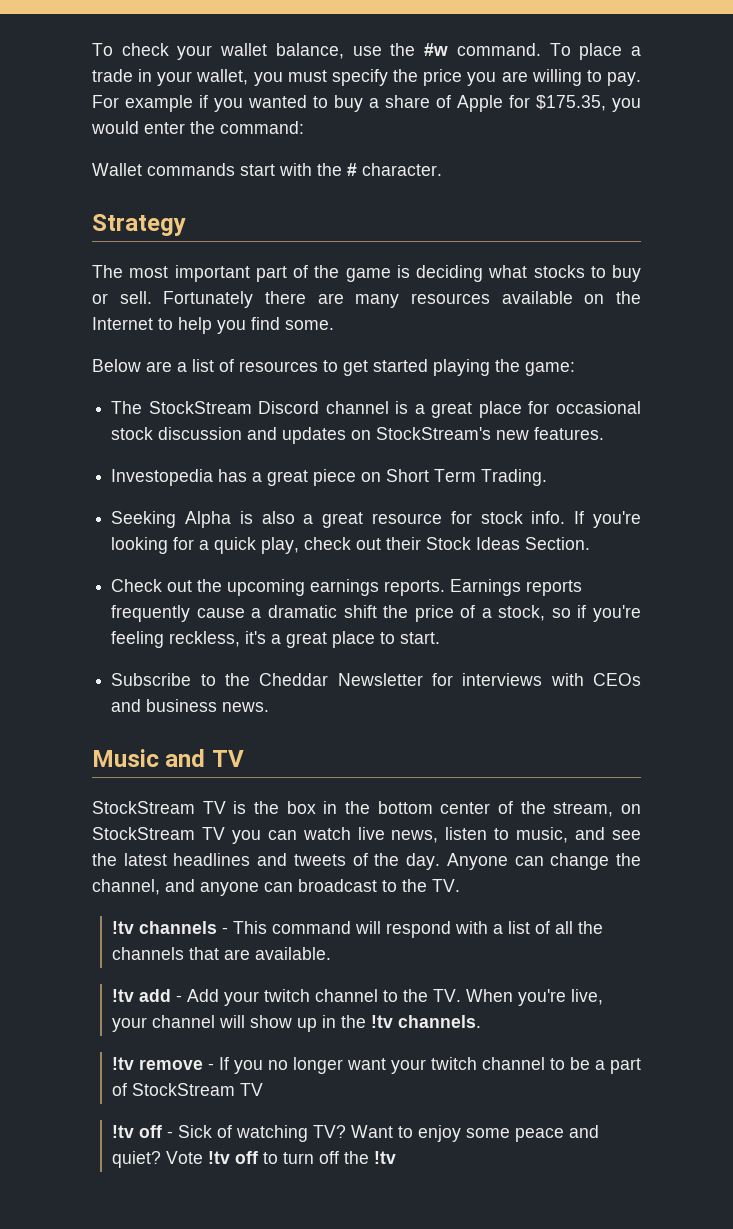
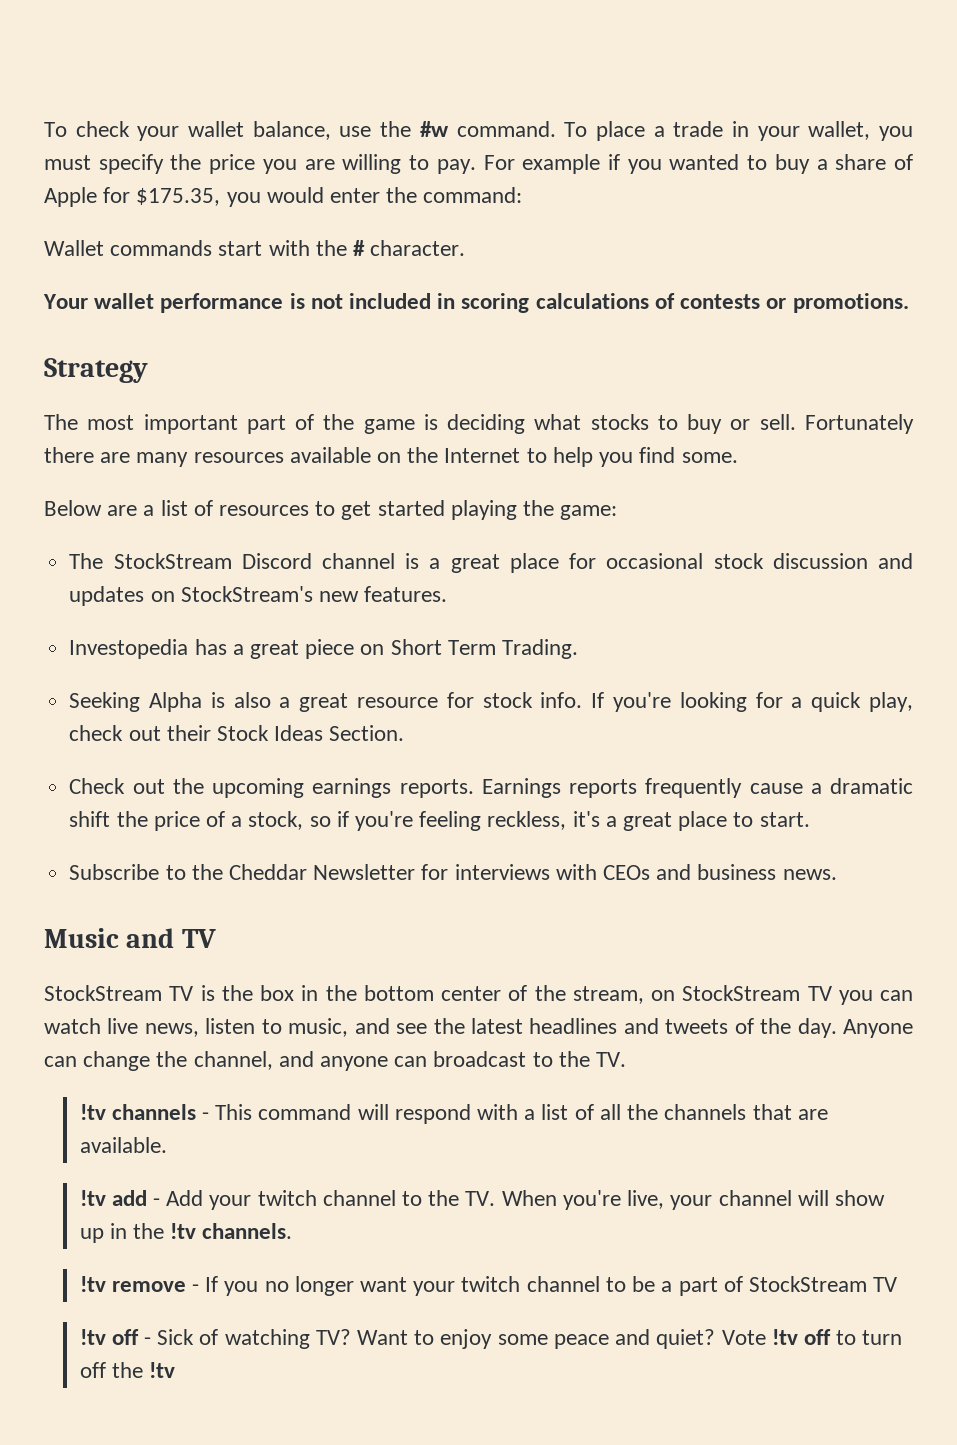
+ Your wallet performance is not included in scoring calculations of contests or promotions.

